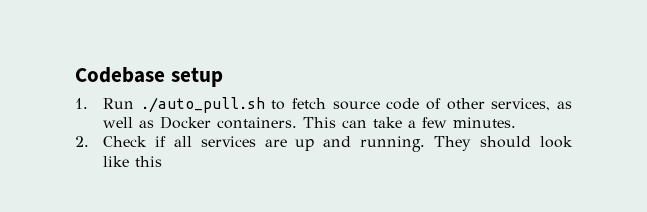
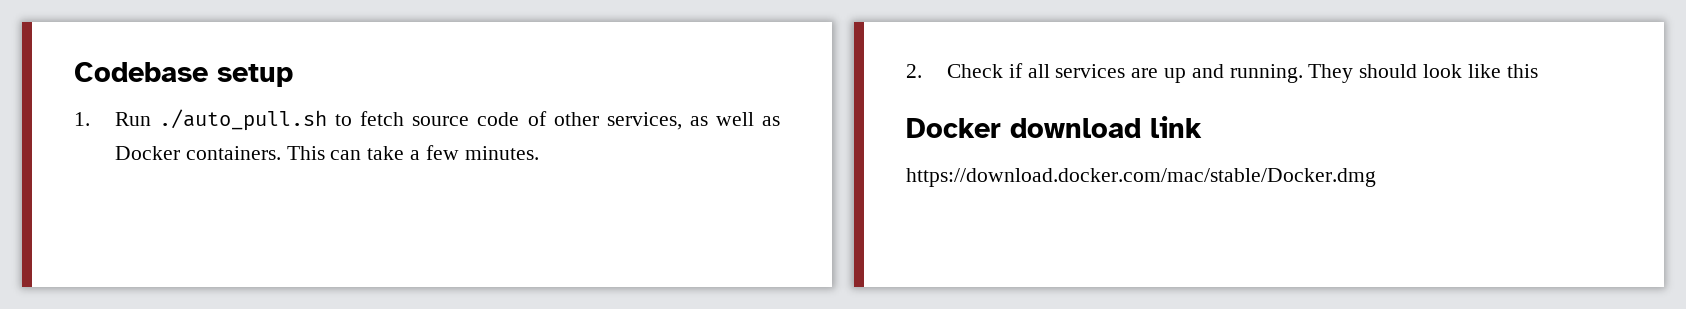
+ Docker download link
+ https://download.docker.com/mac/stable/Docker.dmg

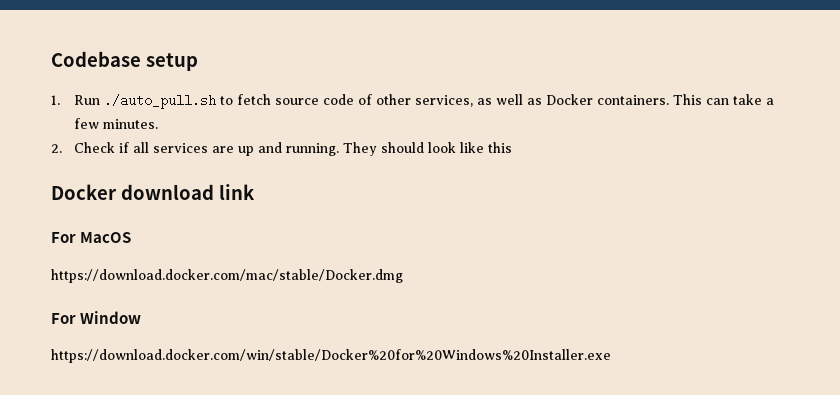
+ For MacOS
+ For Window
+ https://download.docker.com/win/stable/Docker%20for%20Windows%20Installer.exe

